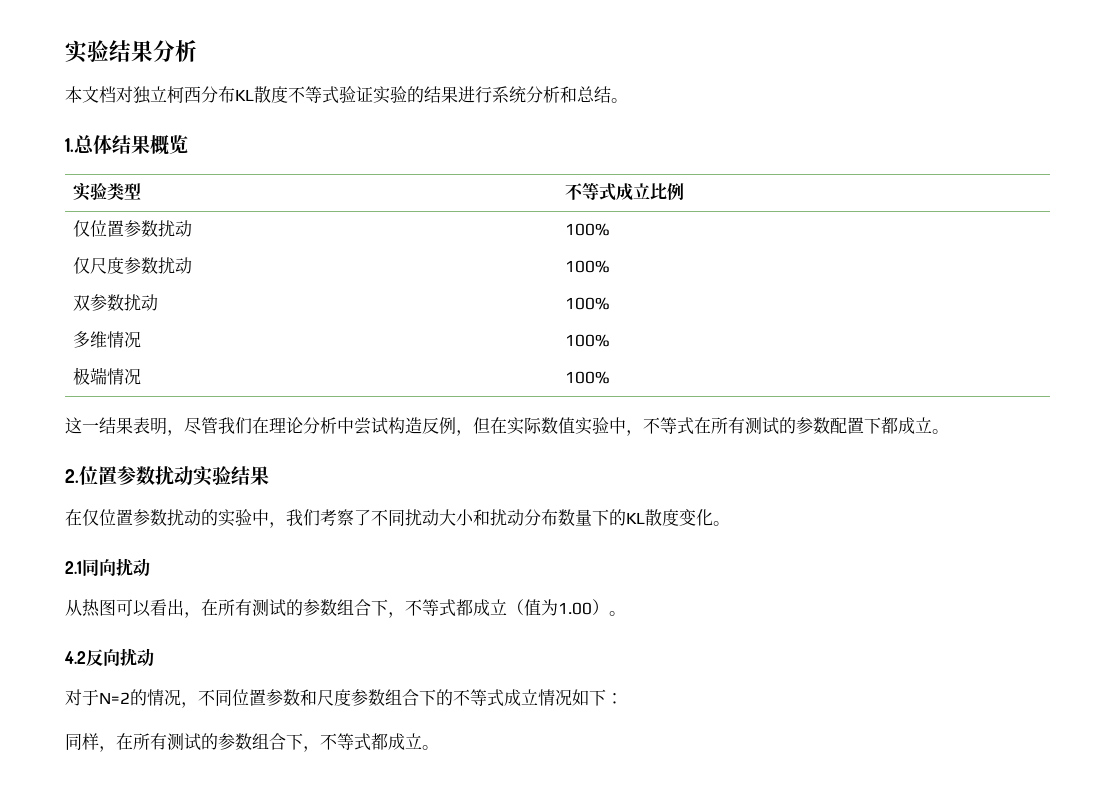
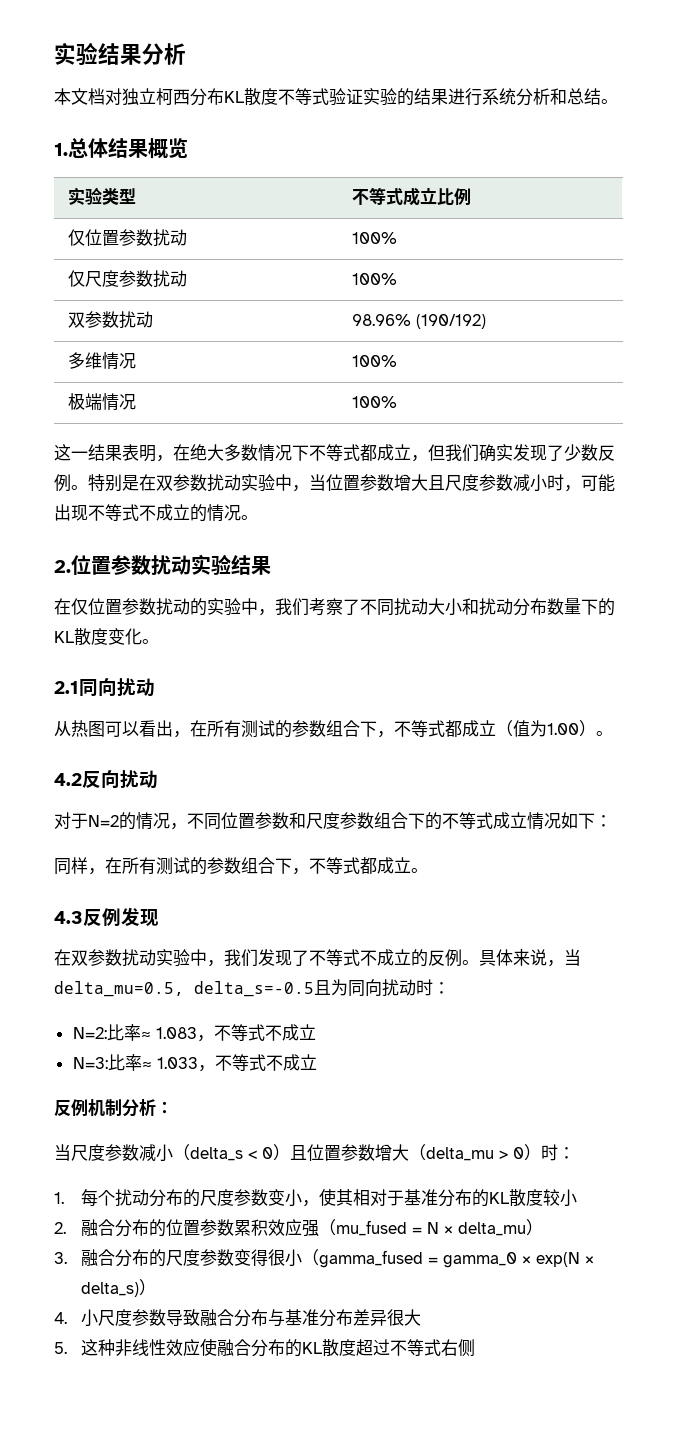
- 双参数扰动 | 100%
+ 双参数扰动 | 98.96% (190/192)
- 这一结果表明，尽管我们在理论分析中尝试构造反例，但在实际数值实验中，不等式在所有测试的参数配置下都成立。
+ 这一结果表明，在绝大多数情况下不等式都成立，但我们确实发现了少数反例。特别是在双参数扰动实验中，当位置参数增大且尺度参数减小时，可能出现不等式不成立的情况。
+ 4.3反例发现
+ 在双参数扰动实验中，我们发现了不等式不成立的反例。具体来说，当delta_mu=0.5, delta_s=-0.5且为同向扰动时：
+ N=2:比率≈ 1.083，不等式不成立
+ N=3:比率≈ 1.033，不等式不成立
+ 反例机制分析：
+ 当尺度参数减小（delta_s < 0）且位置参数增大（delta_mu > 0）时：
+ 1.每个扰动分布的尺度参数变小，使其相对于基准分布的KL散度较小
+ 2.融合分布的位置参数累积效应强（mu_fused = N × delta_mu）
+ 3.融合分布的尺度参数变得很小（gamma_fused = gamma_0 × exp(N × delta_s)）
+ 4.小尺度参数导致融合分布与基准分布差异很大
+ 5.这种非线性效应使融合分布的KL散度超过不等式右侧

